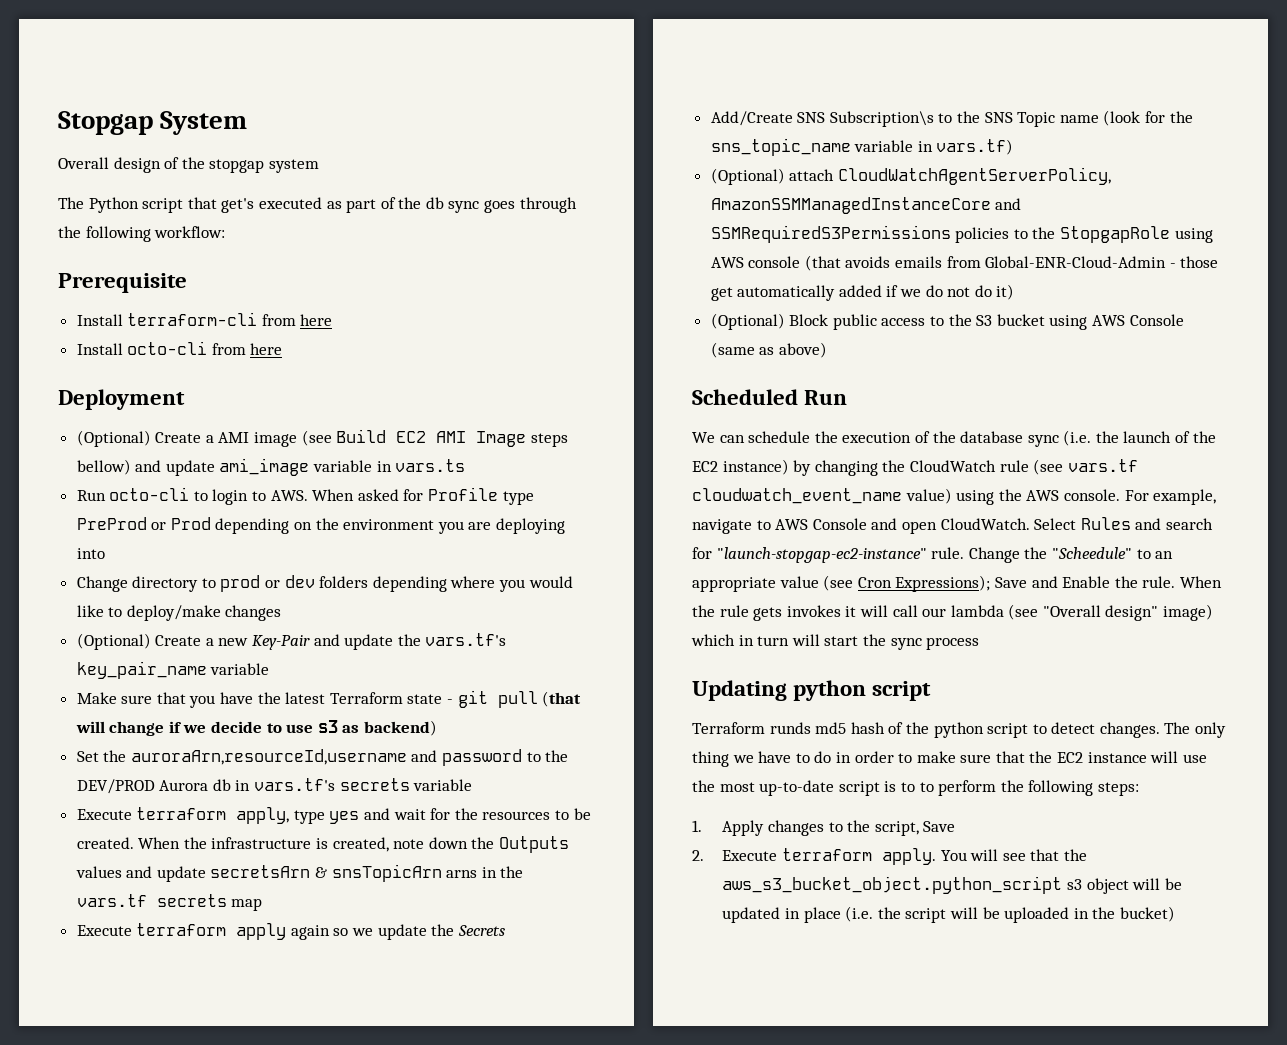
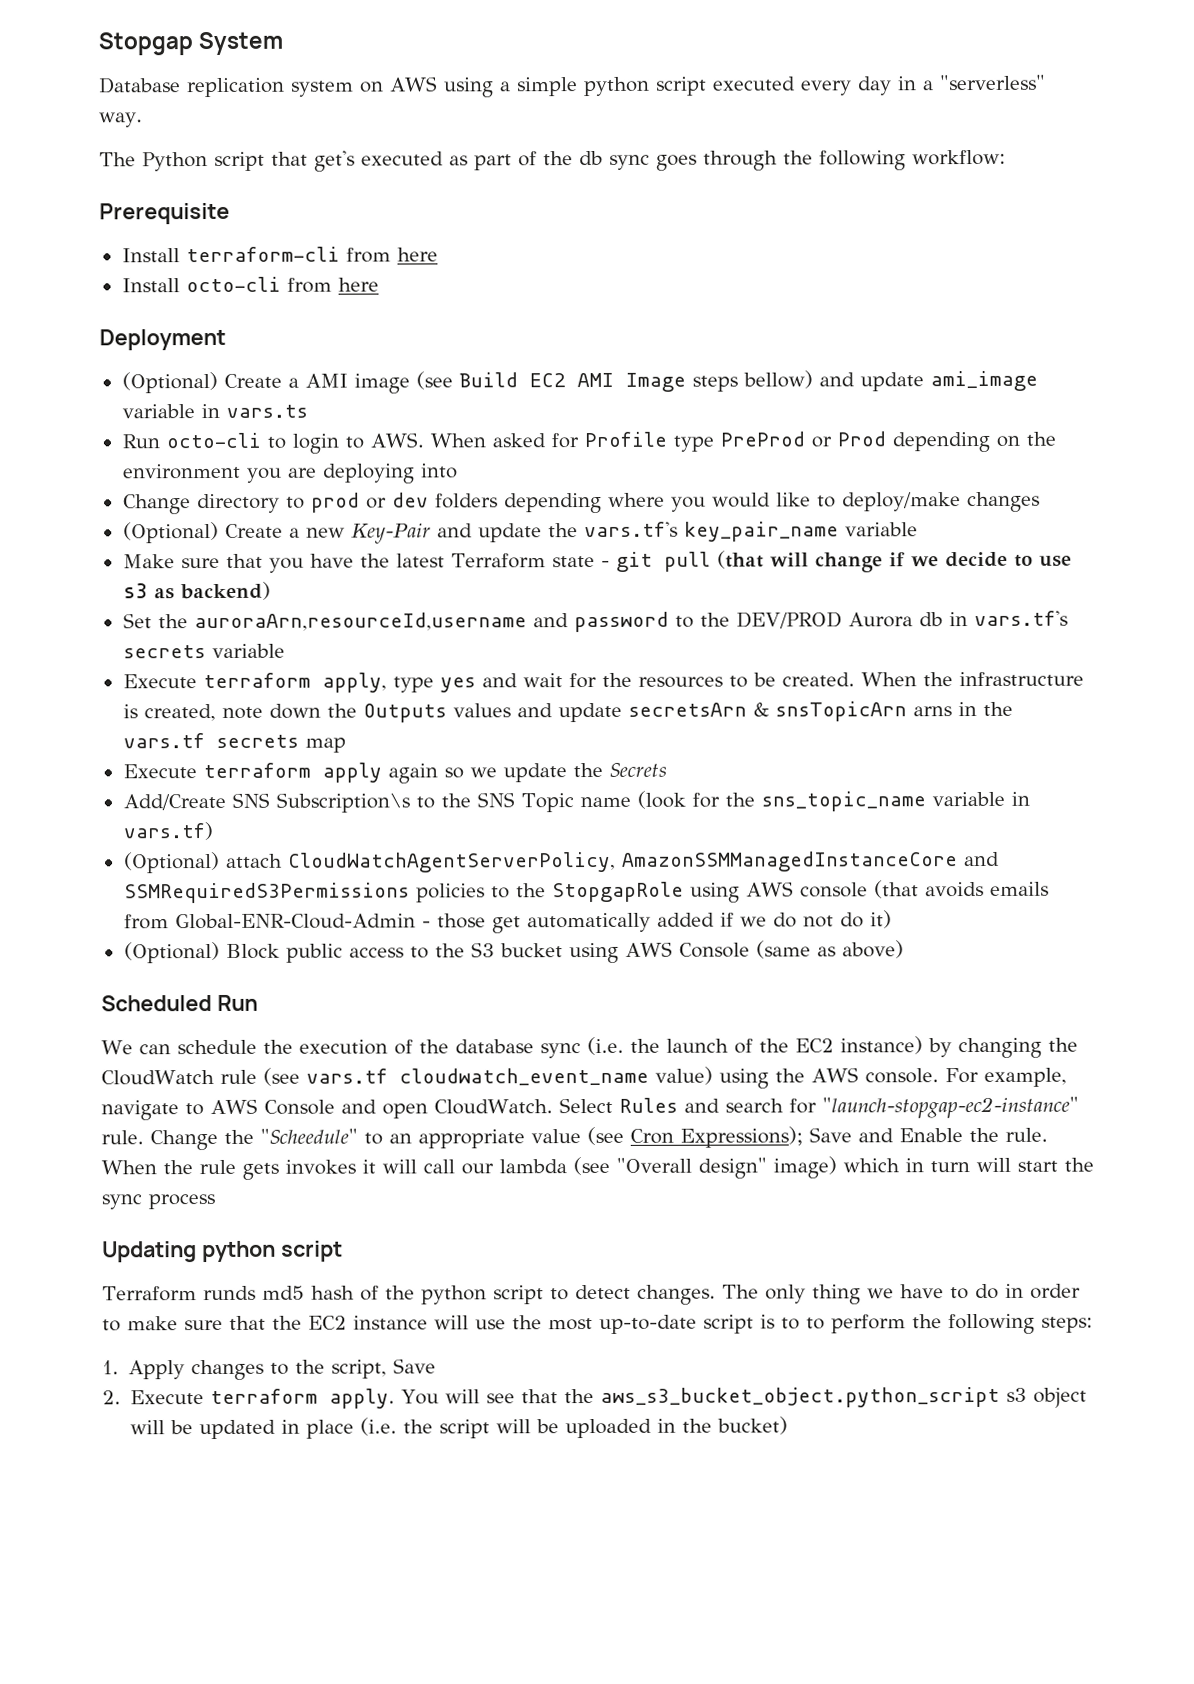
- Overall design of the stopgap system
+ Database replication system on AWS using a simple python script executed every day in a "serverless" way.

